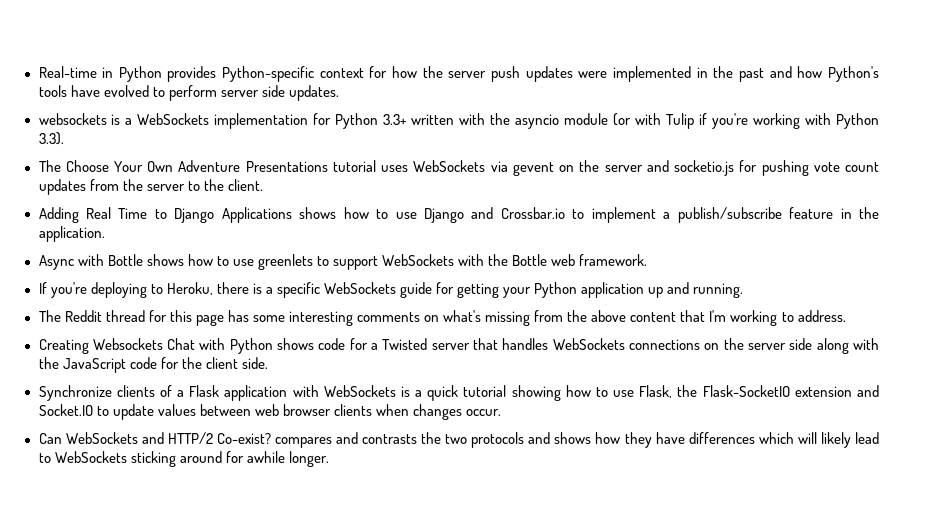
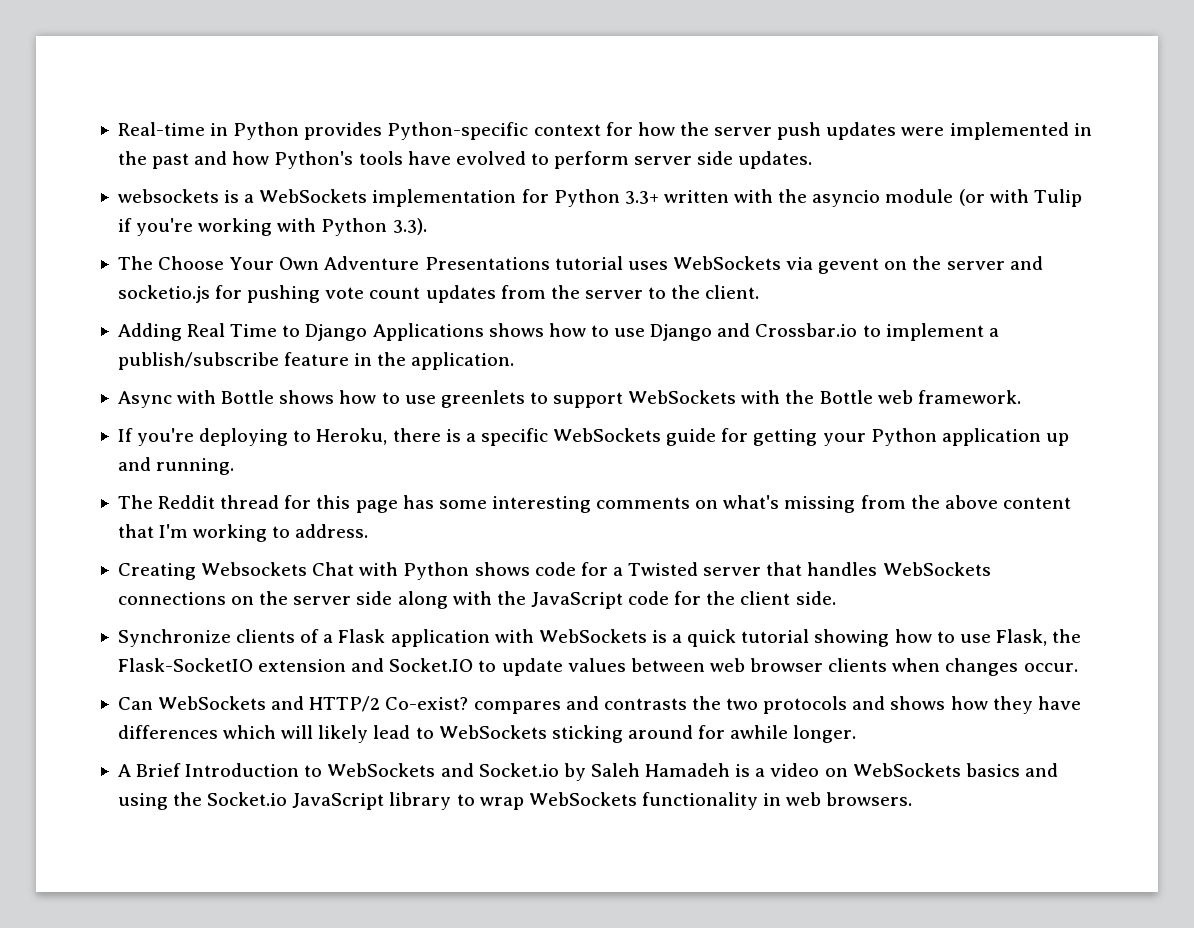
+ A Brief Introduction to WebSockets and Socket.io by Saleh Hamadeh is a video on WebSockets basics and using the Socket.io JavaScript library to wrap WebSockets functionality in web browsers.

